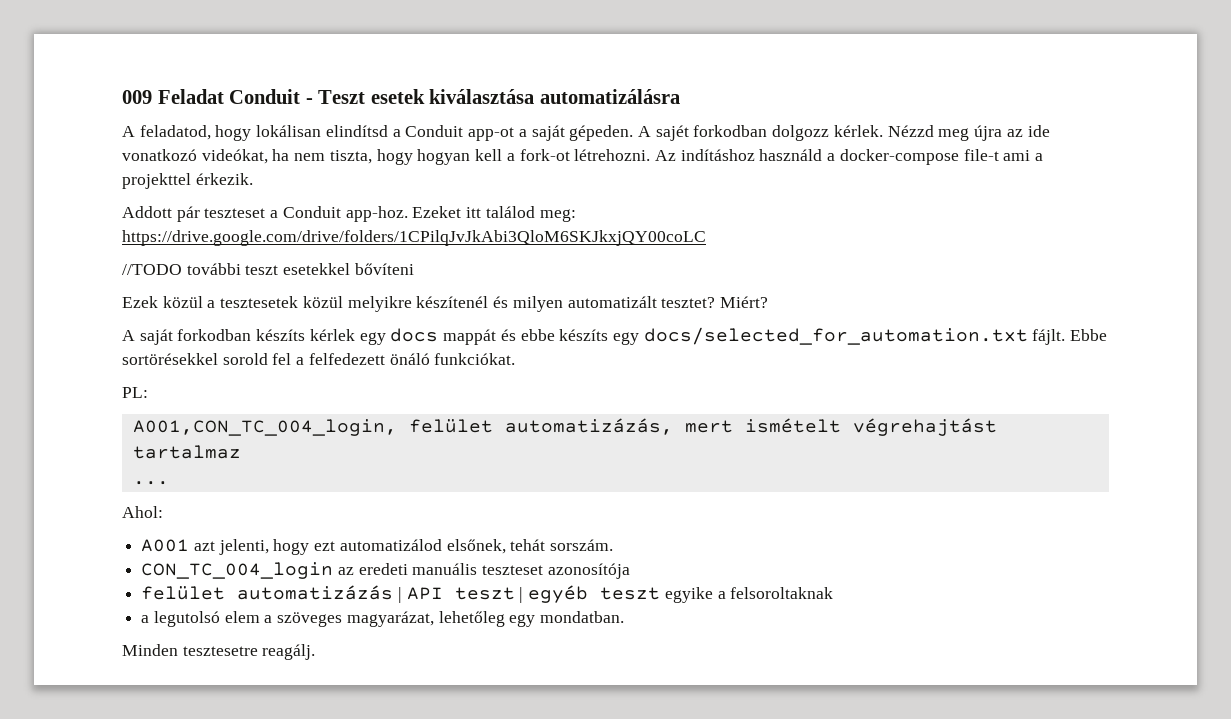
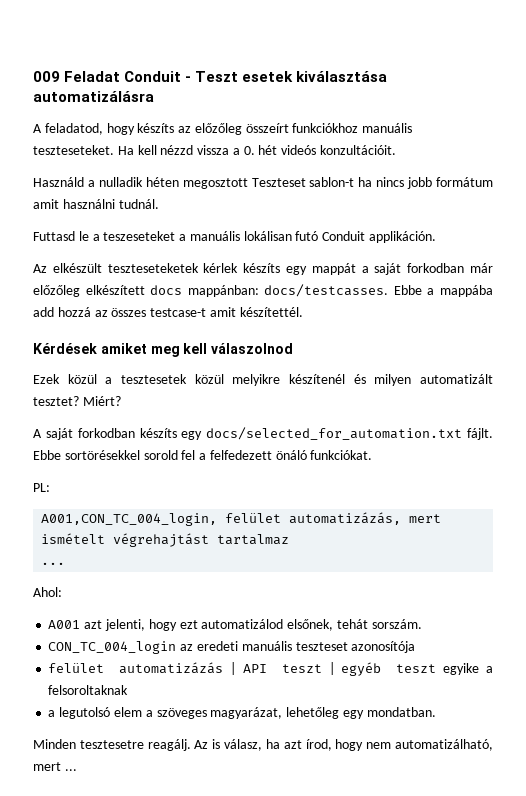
- A feladatod, hogy lokálisan elindítsd a Conduit app-ot a saját gépeden. A sajét forkodban dolgozz kérlek. Nézzd meg újra az ide vonatkozó videókat, ha nem tiszta, hogy hogyan kell a fork-ot létrehozni. Az indításhoz használd a docker-compose file-t ami a projekttel érkezik.
- Addott pár teszteset a Conduit app-hoz. Ezeket itt találod meg: https://drive.google.com/drive/folders/1CPilqJvJkAbi3QloM6SKJkxjQY00coLC
- //TODO további teszt esetekkel bővíteni
+ A feladatod, hogy készíts az előzőleg összeírt funkciókhoz manuális teszteseteket. Ha kell nézzd vissza a 0. hét videós konzultációit.
+ Használd a nulladik héten megosztott Teszteset sablon-t ha nincs jobb formátum amit használni tudnál.
+ Futtasd le a teszeseteket a manuális lokálisan futó Conduit applikáción.
+ Az elkészült teszteseteketek kérlek készíts egy mappát a saját forkodban már előzőleg elkészített docs mappánban: docs/testcasses. Ebbe a mappába add hozzá az összes testcase-t amit készítettél.
+ Kérdések amiket meg kell válaszolnod
- A saját forkodban készíts kérlek egy docs mappát és ebbe készíts egy docs/selected_for_automation.txt fájlt.
+ A saját forkodban készíts egy docs/selected_for_automation.txt fájlt.
+ Az is válasz, ha azt írod, hogy nem automatizálható, mert ...

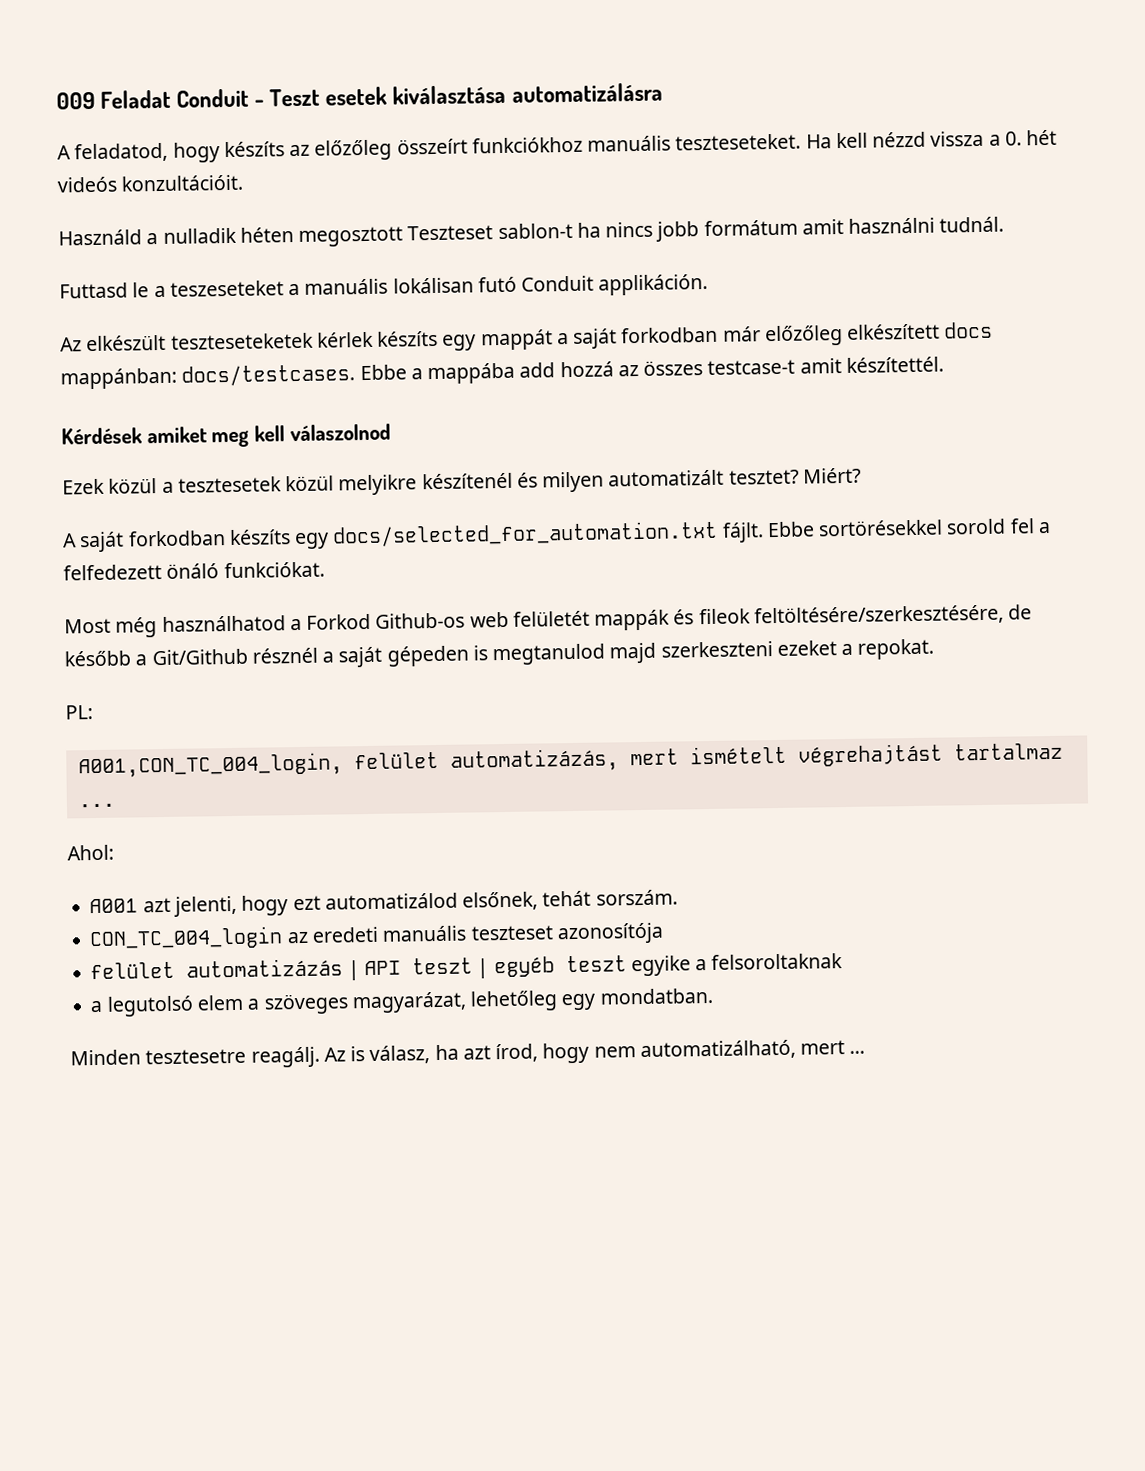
- Az elkészült teszteseteketek kérlek készíts egy mappát a saját forkodban már előzőleg elkészített docs mappánban: docs/testcasses.
+ Az elkészült teszteseteketek kérlek készíts egy mappát a saját forkodban már előzőleg elkészített docs mappánban: docs/testcases.
+ Most még használhatod a Forkod Github-os web felületét mappák és fileok feltöltésére/szerkesztésére, de később a Git/Github résznél a saját gépeden is megtanulod majd szerkeszteni ezeket a repokat.

